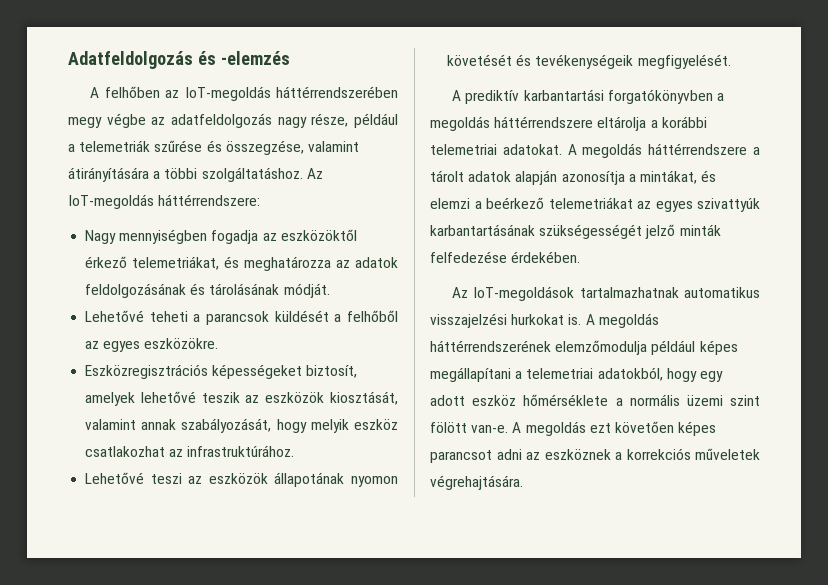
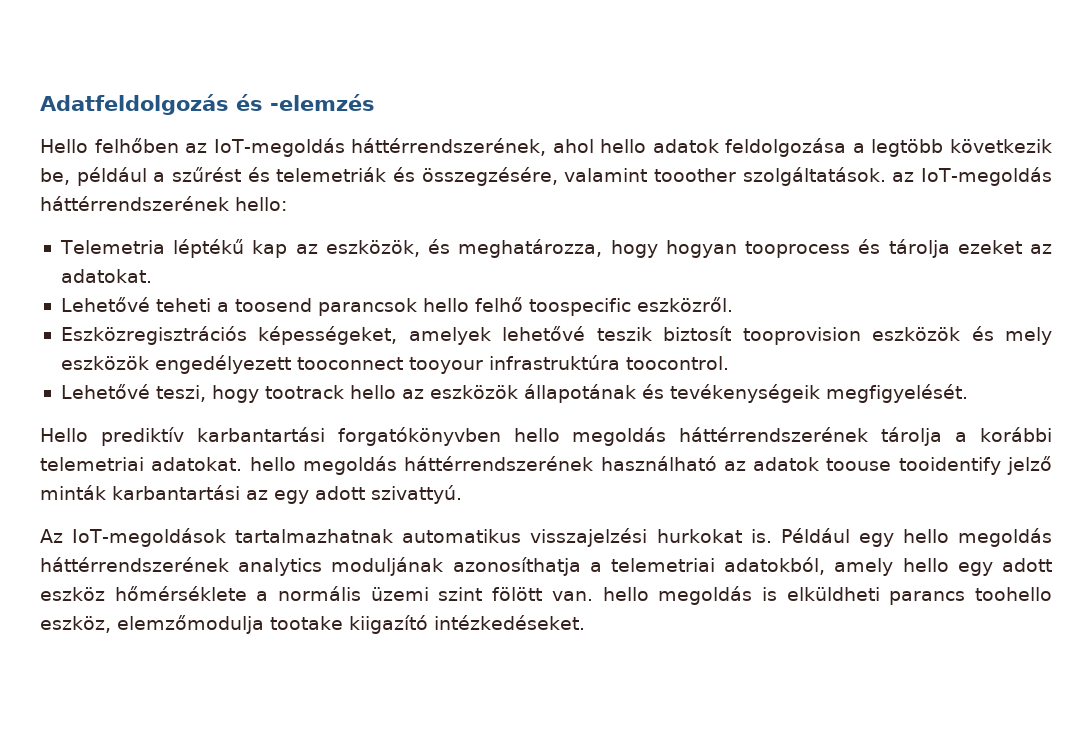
- A felhőben az IoT-megoldás háttérrendszerében megy végbe az adatfeldolgozás nagy része, például a telemetriák szűrése és összegzése, valamint átirányítására a többi szolgáltatáshoz. Az IoT-megoldás háttérrendszere:
- Nagy mennyiségben fogadja az eszközöktől érkező telemetriákat, és meghatározza az adatok feldolgozásának és tárolásának módját.
- Lehetővé teheti a parancsok küldését a felhőből az egyes eszközökre.
+ Hello felhőben az IoT-megoldás háttérrendszerének, ahol hello adatok feldolgozása a legtöbb következik be, például a szűrést és telemetriák és összegzésére, valamint tooother szolgáltatások. az IoT-megoldás háttérrendszerének hello:
+ Telemetria léptékű kap az eszközök, és meghatározza, hogy hogyan tooprocess és tárolja ezeket az adatokat.
+ Lehetővé teheti a toosend parancsok hello felhő toospecific eszközről.
- Eszközregisztrációs képességeket biztosít, amelyek lehetővé teszik az eszközök kiosztását, valamint annak szabályozását, hogy melyik eszköz csatlakozhat az infrastruktúrához.
- Lehetővé teszi az eszközök állapotának nyomon követését és tevékenységeik megfigyelését.
+ Eszközregisztrációs képességeket, amelyek lehetővé teszik biztosít tooprovision eszközök és mely eszközök engedélyezett tooconnect tooyour infrastruktúra toocontrol.
+ Lehetővé teszi, hogy tootrack hello az eszközök állapotának és tevékenységeik megfigyelését.
- A prediktív karbantartási forgatókönyvben a megoldás háttérrendszere eltárolja a korábbi telemetriai adatokat. A megoldás háttérrendszere a tárolt adatok alapján azonosítja a mintákat, és elemzi a beérkező telemetriákat az egyes szivattyúk karbantartásának szükségességét jelző minták felfedezése érdekében.
+ Hello prediktív karbantartási forgatókönyvben hello megoldás háttérrendszerének tárolja a korábbi telemetriai adatokat. hello megoldás háttérrendszerének használható az adatok toouse tooidentify jelző minták karbantartási az egy adott szivattyú.
- A megoldás háttérrendszerének elemzőmodulja például képes megállapítani a telemetriai adatokból, hogy egy adott eszköz hőmérséklete a normális üzemi szint fölött van-e. A megoldás ezt követően képes parancsot adni az eszköznek a korrekciós műveletek végrehajtására.
+ Például egy hello megoldás háttérrendszerének analytics moduljának azonosíthatja a telemetriai adatokból, amely hello egy adott eszköz hőmérséklete a normális üzemi szint fölött van. hello megoldás is elküldheti parancs toohello eszköz, elemzőmodulja tootake kiigazító intézkedéseket.

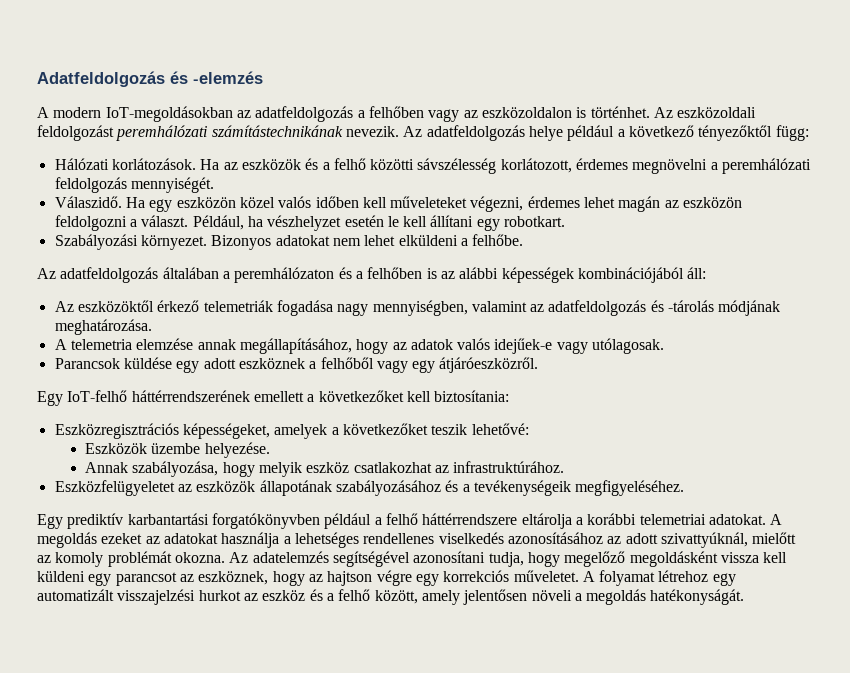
- Hello felhőben az IoT-megoldás háttérrendszerének, ahol hello adatok feldolgozása a legtöbb következik be, például a szűrést és telemetriák és összegzésére, valamint tooother szolgáltatások. az IoT-megoldás háttérrendszerének hello:
- Telemetria léptékű kap az eszközök, és meghatározza, hogy hogyan tooprocess és tárolja ezeket az adatokat.
- Lehetővé teheti a toosend parancsok hello felhő toospecific eszközről.
- Eszközregisztrációs képességeket, amelyek lehetővé teszik biztosít tooprovision eszközök és mely eszközök engedélyezett tooconnect tooyour infrastruktúra toocontrol.
- Lehetővé teszi, hogy tootrack hello az eszközök állapotának és tevékenységeik megfigyelését.
- Hello prediktív karbantartási forgatókönyvben hello megoldás háttérrendszerének tárolja a korábbi telemetriai adatokat. hello megoldás háttérrendszerének használható az adatok toouse tooidentify jelző minták karbantartási az egy adott szivattyú.
- Az IoT-megoldások tartalmazhatnak automatikus visszajelzési hurkokat is. Például egy hello megoldás háttérrendszerének analytics moduljának azonosíthatja a telemetriai adatokból, amely hello egy adott eszköz hőmérséklete a normális üzemi szint fölött van. hello megoldás is elküldheti parancs toohello eszköz, elemzőmodulja tootake kiigazító intézkedéseket.
+ A modern IoT-megoldásokban az adatfeldolgozás a felhőben vagy az eszközoldalon is történhet. Az eszközoldali feldolgozást peremhálózati számítástechnikának nevezik. Az adatfeldolgozás helye például a következő tényezőktől függ:
+ Hálózati korlátozások. Ha az eszközök és a felhő közötti sávszélesség korlátozott, érdemes megnövelni a peremhálózati feldolgozás mennyiségét.
+ Válaszidő. Ha egy eszközön közel valós időben kell műveleteket végezni, érdemes lehet magán az eszközön feldolgozni a választ. Például, ha vészhelyzet esetén le kell állítani egy robotkart.
+ Szabályozási környezet. Bizonyos adatokat nem lehet elküldeni a felhőbe.
+ Az adatfeldolgozás általában a peremhálózaton és a felhőben is az alábbi képességek kombinációjából áll:
+ Az eszközöktől érkező telemetriák fogadása nagy mennyiségben, valamint az adatfeldolgozás és -tárolás módjának meghatározása.
+ A telemetria elemzése annak megállapításához, hogy az adatok valós idejűek-e vagy utólagosak.
+ Parancsok küldése egy adott eszköznek a felhőből vagy egy átjáróeszközről.
+ Egy IoT-felhő háttérrendszerének emellett a következőket kell biztosítania:
+ Eszközregisztrációs képességeket, amelyek a következőket teszik lehetővé:
+ Eszközök üzembe helyezése.
+ Annak szabályozása, hogy melyik eszköz csatlakozhat az infrastruktúrához.
+ Eszközfelügyeletet az eszközök állapotának szabályozásához és a tevékenységeik megfigyeléséhez.
+ Egy prediktív karbantartási forgatókönyvben például a felhő háttérrendszere eltárolja a korábbi telemetriai adatokat. A megoldás ezeket az adatokat használja a lehetséges rendellenes viselkedés azonosításához az adott szivattyúknál, mielőtt az komoly problémát okozna. Az adatelemzés segítségével azonosítani tudja, hogy megelőző megoldásként vissza kell küldeni egy parancsot az eszköznek, hogy az hajtson végre egy korrekciós műveletet. A folyamat létrehoz egy automatizált visszajelzési hurkot az eszköz és a felhő között, amely jelentősen növeli a megoldás hatékonyságát.

